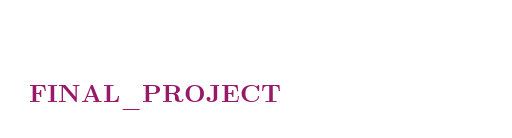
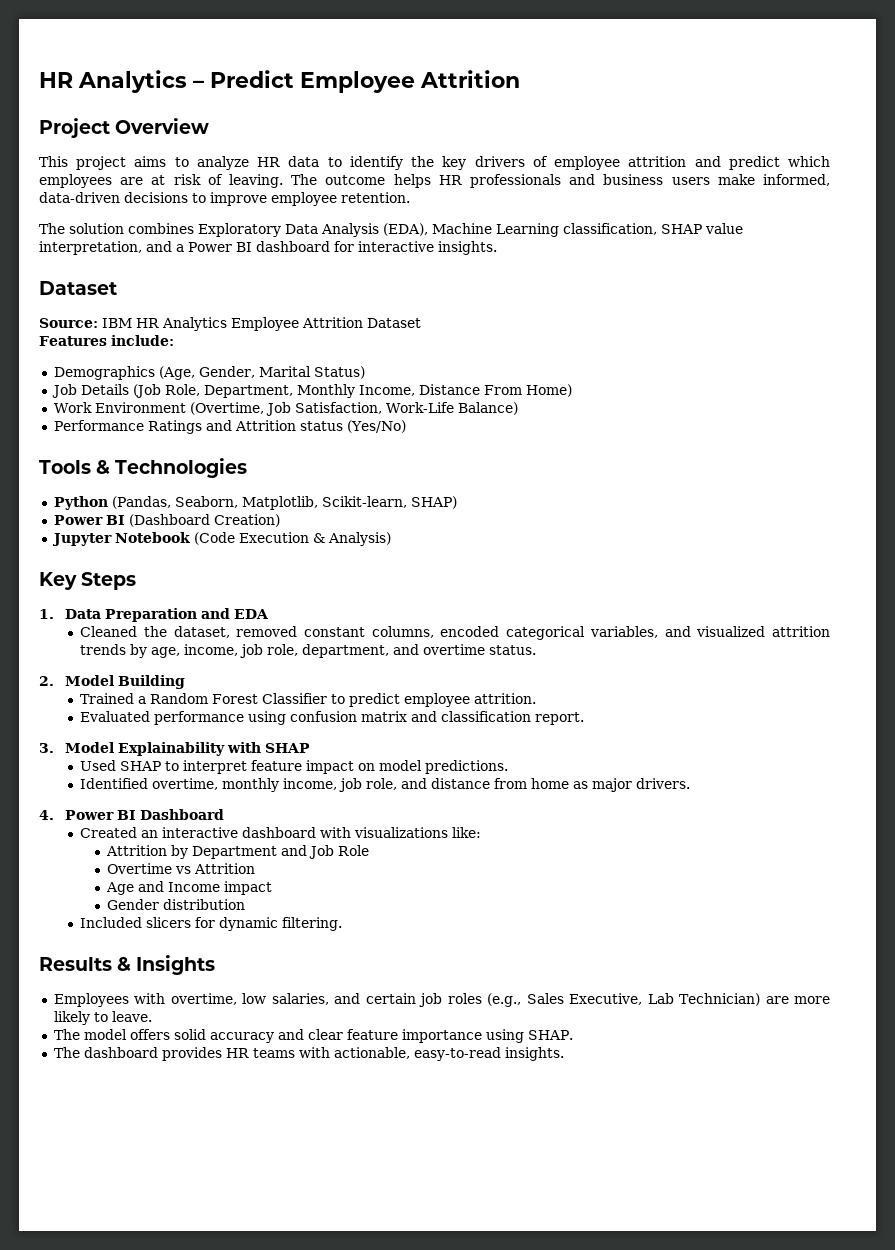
- FINAL_PROJECT
+ HR Analytics – Predict Employee Attrition
+ Project Overview
+ This project aims to analyze HR data to identify the key drivers of employee attrition and predict which employees are at risk of leaving. The outcome helps HR professionals and business users make informed, data-driven decisions to improve employee retention.
+ The solution combines Exploratory Data Analysis (EDA), Machine Learning classification, SHAP value interpretation, and a Power BI dashboard for interactive insights.
+ Dataset
+ Source: IBM HR Analytics Employee Attrition Dataset
+ Features include:
+ Demographics (Age, Gender, Marital Status)
+ Job Details (Job Role, Department, Monthly Income, Distance From Home)
+ Work Environment (Overtime, Job Satisfaction, Work-Life Balance)
+ Performance Ratings and Attrition status (Yes/No)
+ Tools & Technologies
+ Python (Pandas, Seaborn, Matplotlib, Scikit-learn, SHAP)
+ Power BI (Dashboard Creation)
+ Jupyter Notebook (Code Execution & Analysis)
+ Key Steps
+ 1. Data Preparation and EDA
+ Cleaned the dataset, removed constant columns, encoded categorical variables, and visualized attrition trends by age, income, job role, department, and overtime status.
+ 2. Model Building
+ Trained a Random Forest Classifier to predict employee attrition.
+ Evaluated performance using confusion matrix and classification report.
+ 3. Model Explainability with SHAP
+ Used SHAP to interpret feature impact on model predictions.
+ Identified overtime, monthly income, job role, and distance from home as major drivers.
+ 4. Power BI Dashboard
+ Created an interactive dashboard with visualizations like:
+ Attrition by Department and Job Role
+ Overtime vs Attrition
+ Age and Income impact
+ Gender distribution
+ Included slicers for dynamic filtering.
+ Results & Insights
+ Employees with overtime, low salaries, and certain job roles (e.g., Sales Executive, Lab Technician) are more likely to leave.
+ The model offers solid accuracy and clear feature importance using SHAP.
+ The dashboard provides HR teams with actionable, easy-to-read insights.

